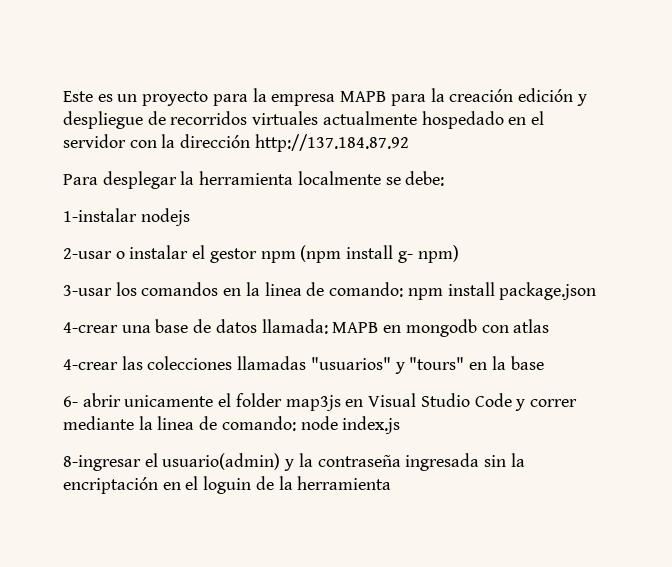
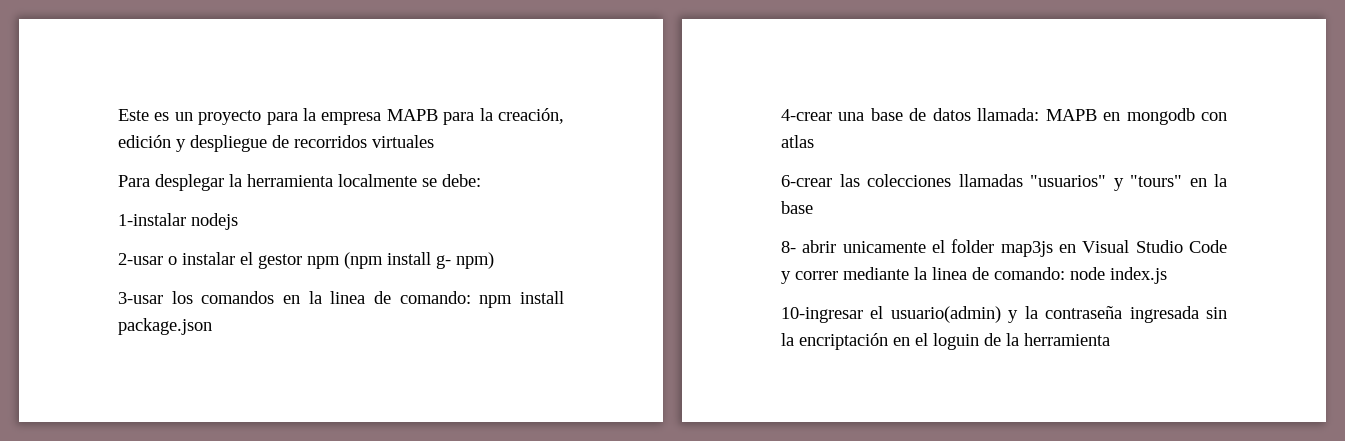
- Este es un proyecto para la empresa MAPB para la creación edición y despliegue de recorridos virtuales actualmente hospedado en el servidor con la dirección http://137.184.87.92
+ Este es un proyecto para la empresa MAPB para la creación, edición y despliegue de recorridos virtuales
- 4-crear las colecciones llamadas "usuarios" y "tours" en la base
+ 6-crear las colecciones llamadas "usuarios" y "tours" en la base
- 6- abrir unicamente el folder map3js en Visual Studio Code y correr mediante la linea de comando: node index.js
+ 8- abrir unicamente el folder map3js en Visual Studio Code y correr mediante la linea de comando: node index.js
- 8-ingresar el usuario(admin) y la contraseña ingresada sin la encriptación en el loguin de la herramienta
+ 10-ingresar el usuario(admin) y la contraseña ingresada sin la encriptación en el loguin de la herramienta

